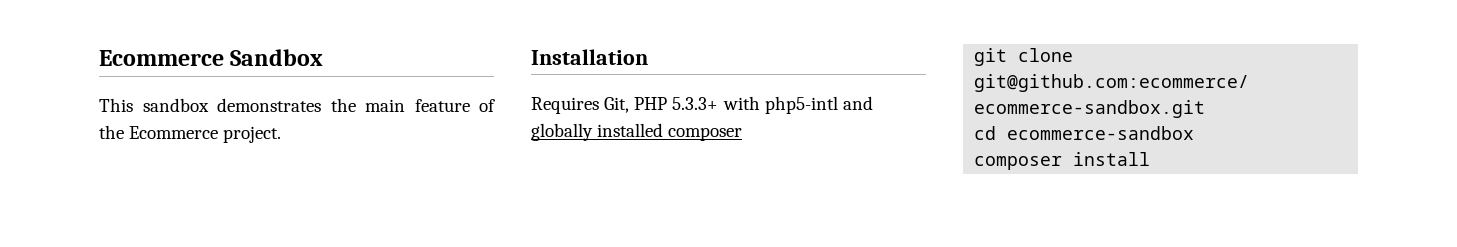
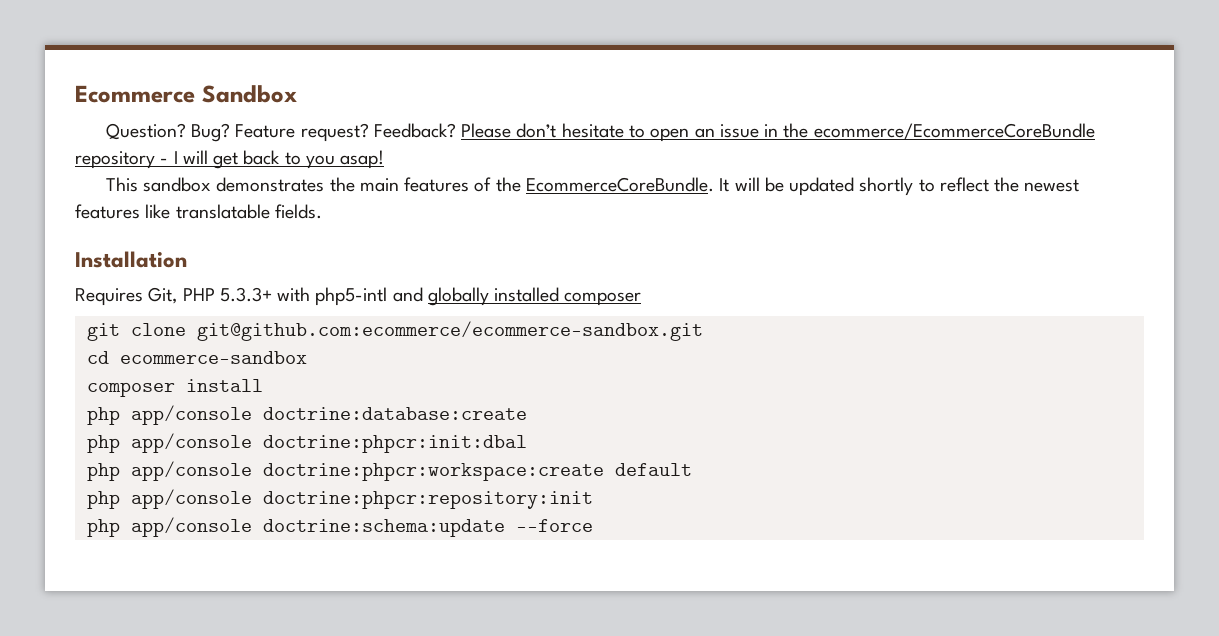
+ Question? Bug? Feature request? Feedback? Please don’t hesitate to open an issue in the ecommerce/EcommerceCoreBundle repository - I will get back to you asap!
- This sandbox demonstrates the main feature of the Ecommerce project.
+ This sandbox demonstrates the main features of the EcommerceCoreBundle. It will be updated shortly to reflect the newest features like translatable fields.
+ php app/console doctrine:database:create
+ php app/console doctrine:phpcr:init:dbal
+ php app/console doctrine:phpcr:workspace:create default
+ php app/console doctrine:phpcr:repository:init
+ php app/console doctrine:schema:update --force

